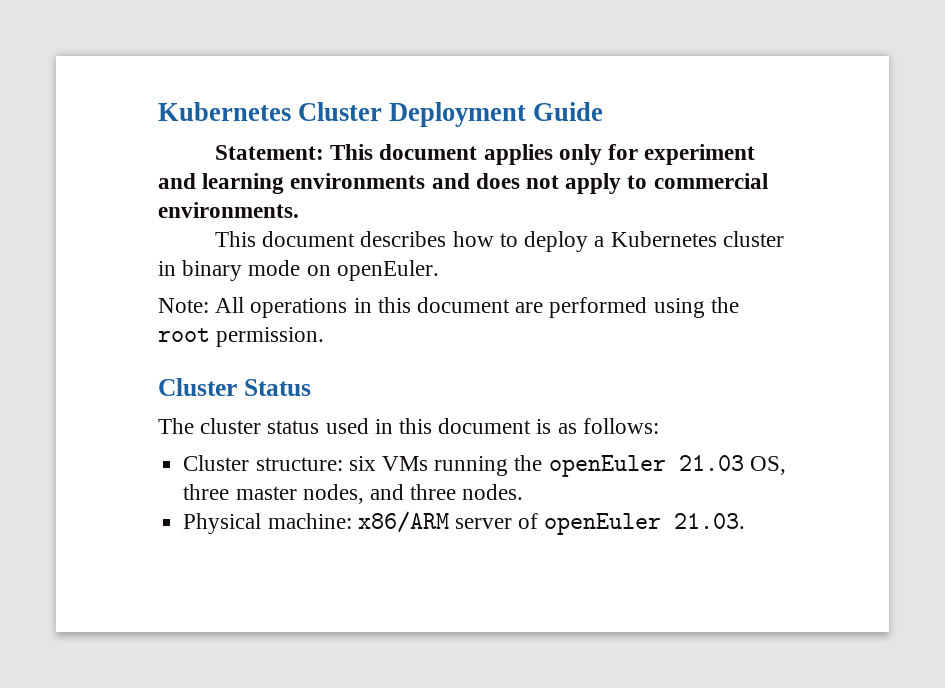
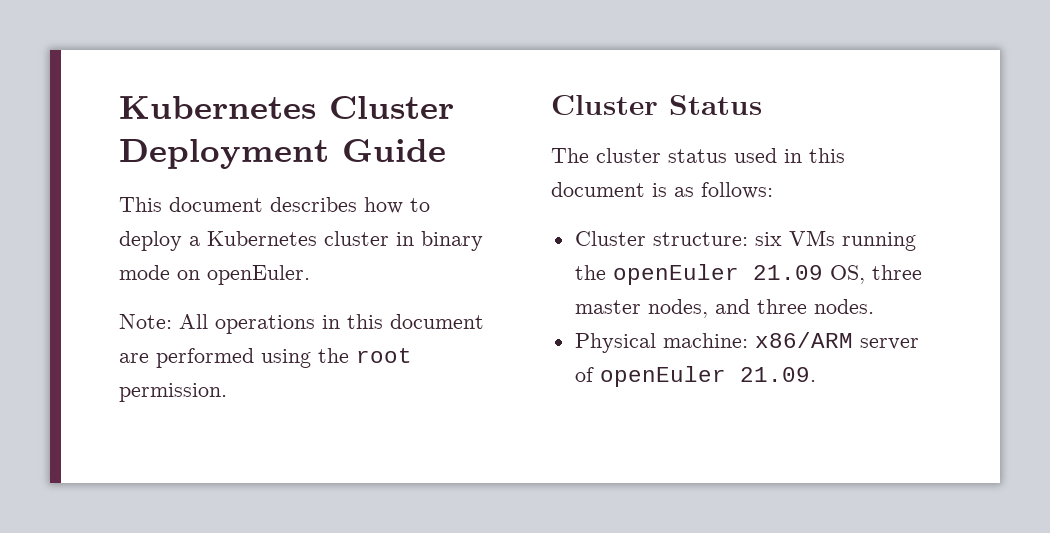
- Statement: This document applies only for experiment and learning environments and does not apply to commercial environments.
- Cluster structure: six VMs running the openEuler 21.03 OS, three master nodes, and three nodes.
+ Cluster structure: six VMs running the openEuler 21.09 OS, three master nodes, and three nodes.
- Physical machine: x86/ARM server of openEuler 21.03.
+ Physical machine: x86/ARM server of openEuler 21.09.

